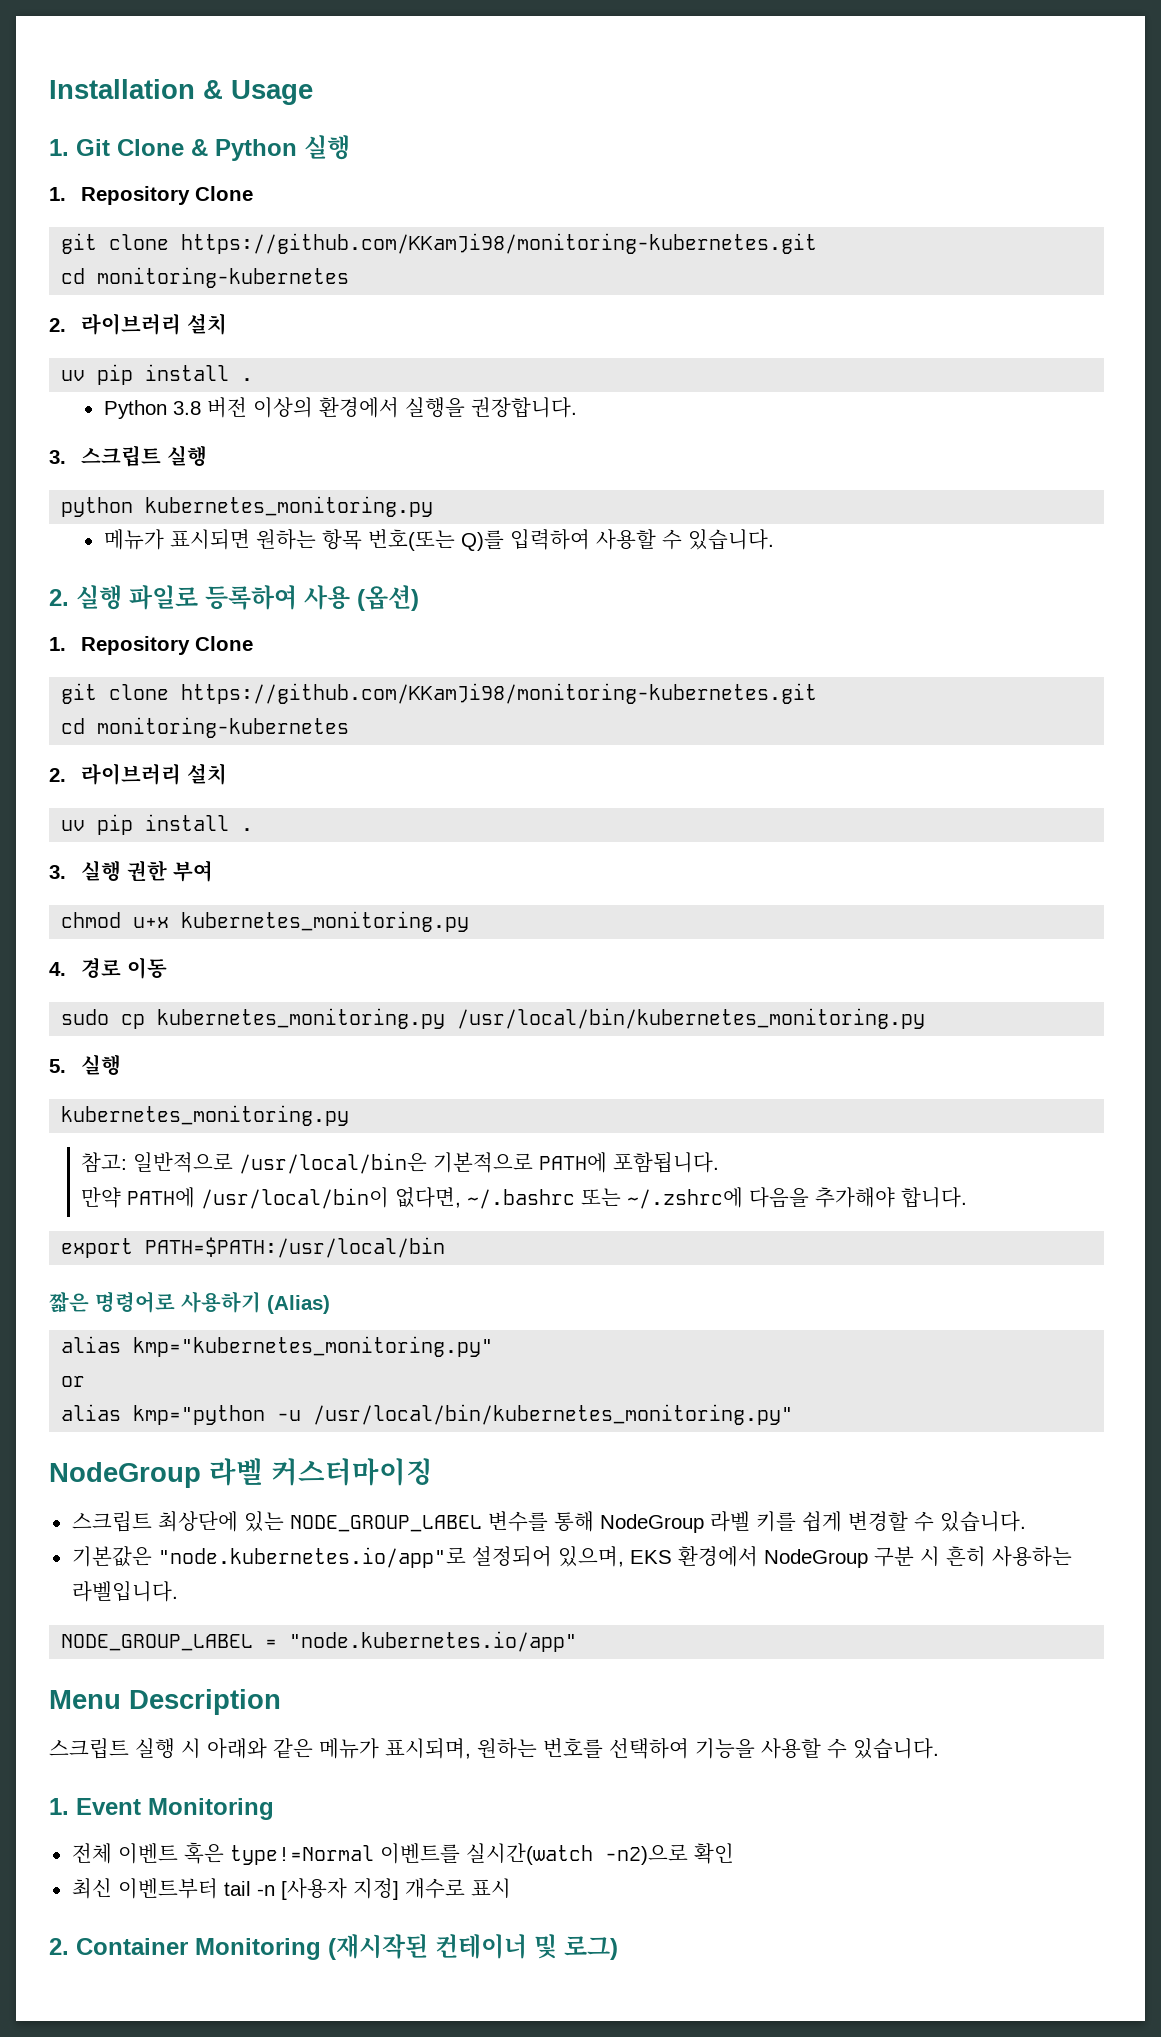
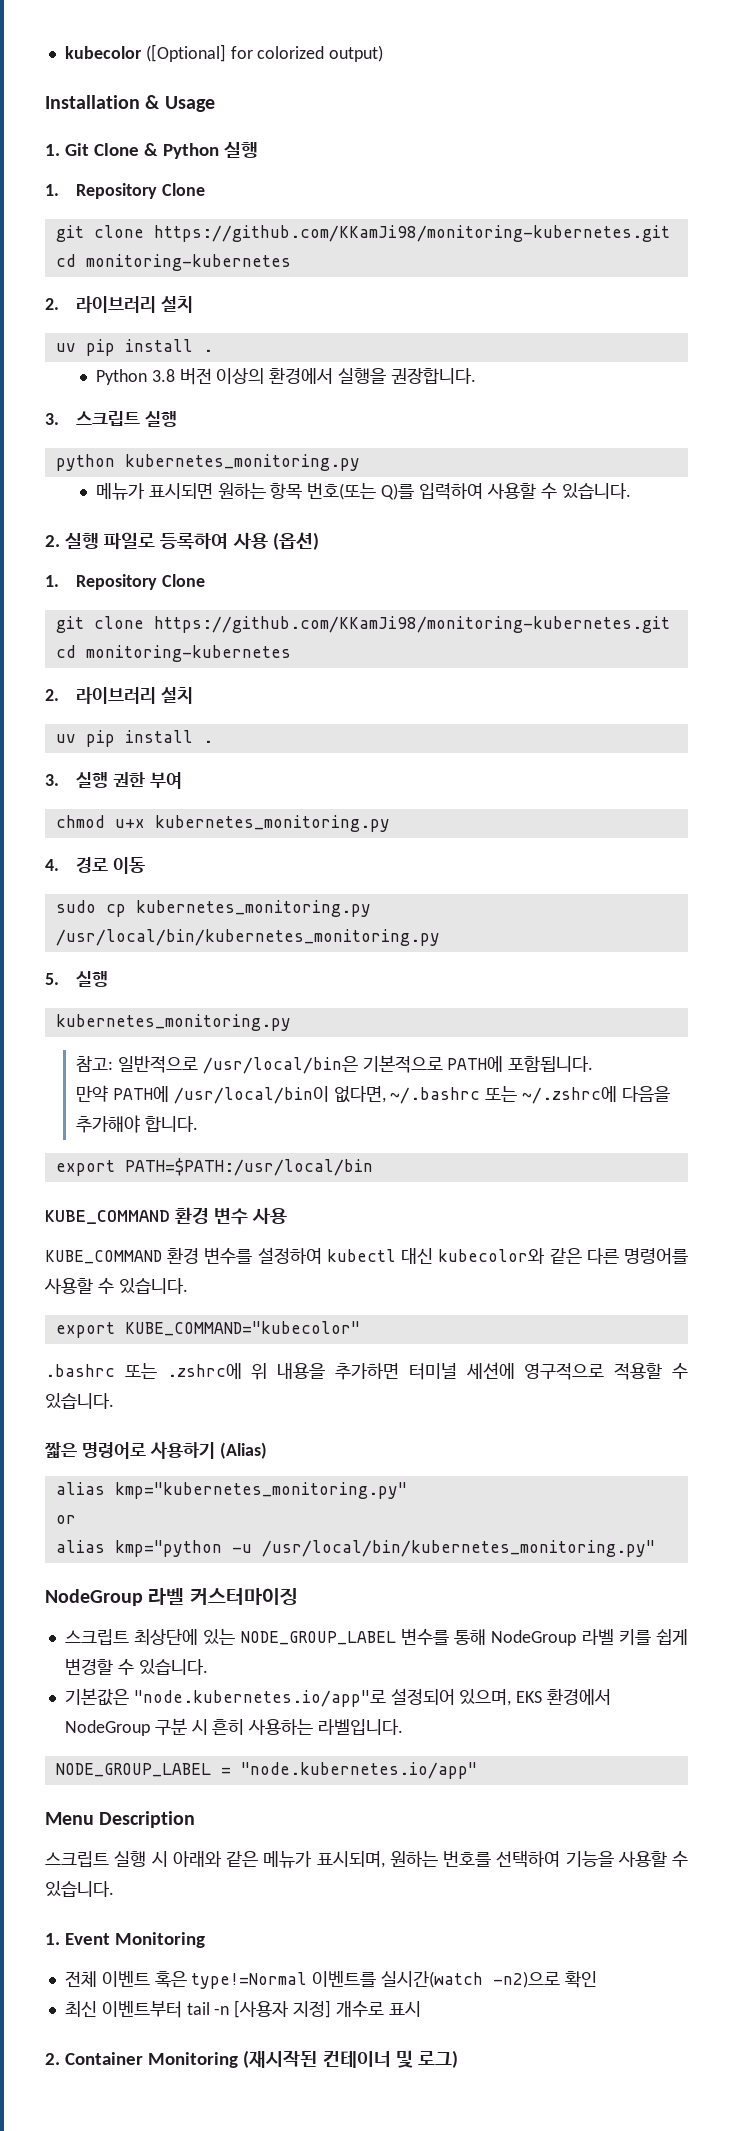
+ kubecolor ([Optional] for colorized output)
+ KUBE_COMMAND 환경 변수 사용
+ KUBE_COMMAND 환경 변수를 설정하여 kubectl 대신 kubecolor와 같은 다른 명령어를 사용할 수 있습니다.
+ export KUBE_COMMAND="kubecolor"
+ .bashrc 또는 .zshrc에 위 내용을 추가하면 터미널 세션에 영구적으로 적용할 수 있습니다.

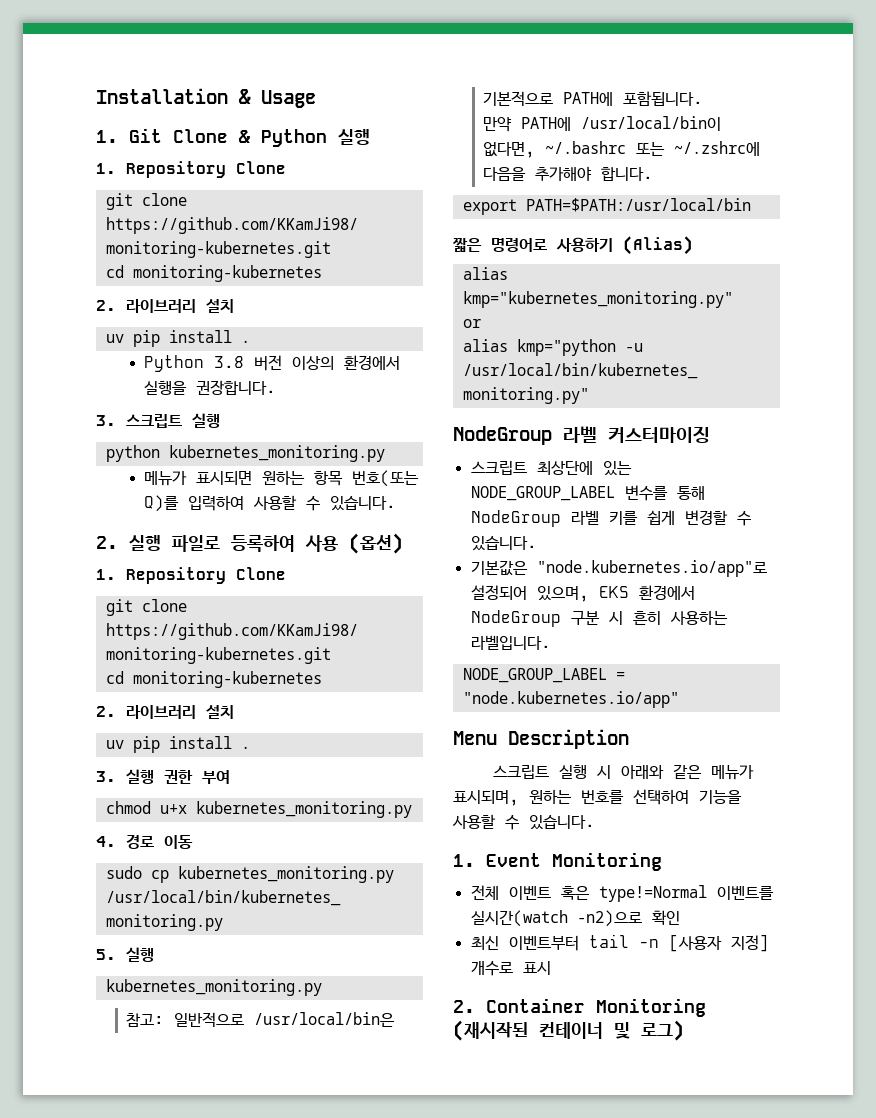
- kubecolor ([Optional] for colorized output)
- KUBE_COMMAND 환경 변수 사용
- KUBE_COMMAND 환경 변수를 설정하여 kubectl 대신 kubecolor와 같은 다른 명령어를 사용할 수 있습니다.
- export KUBE_COMMAND="kubecolor"
- .bashrc 또는 .zshrc에 위 내용을 추가하면 터미널 세션에 영구적으로 적용할 수 있습니다.

